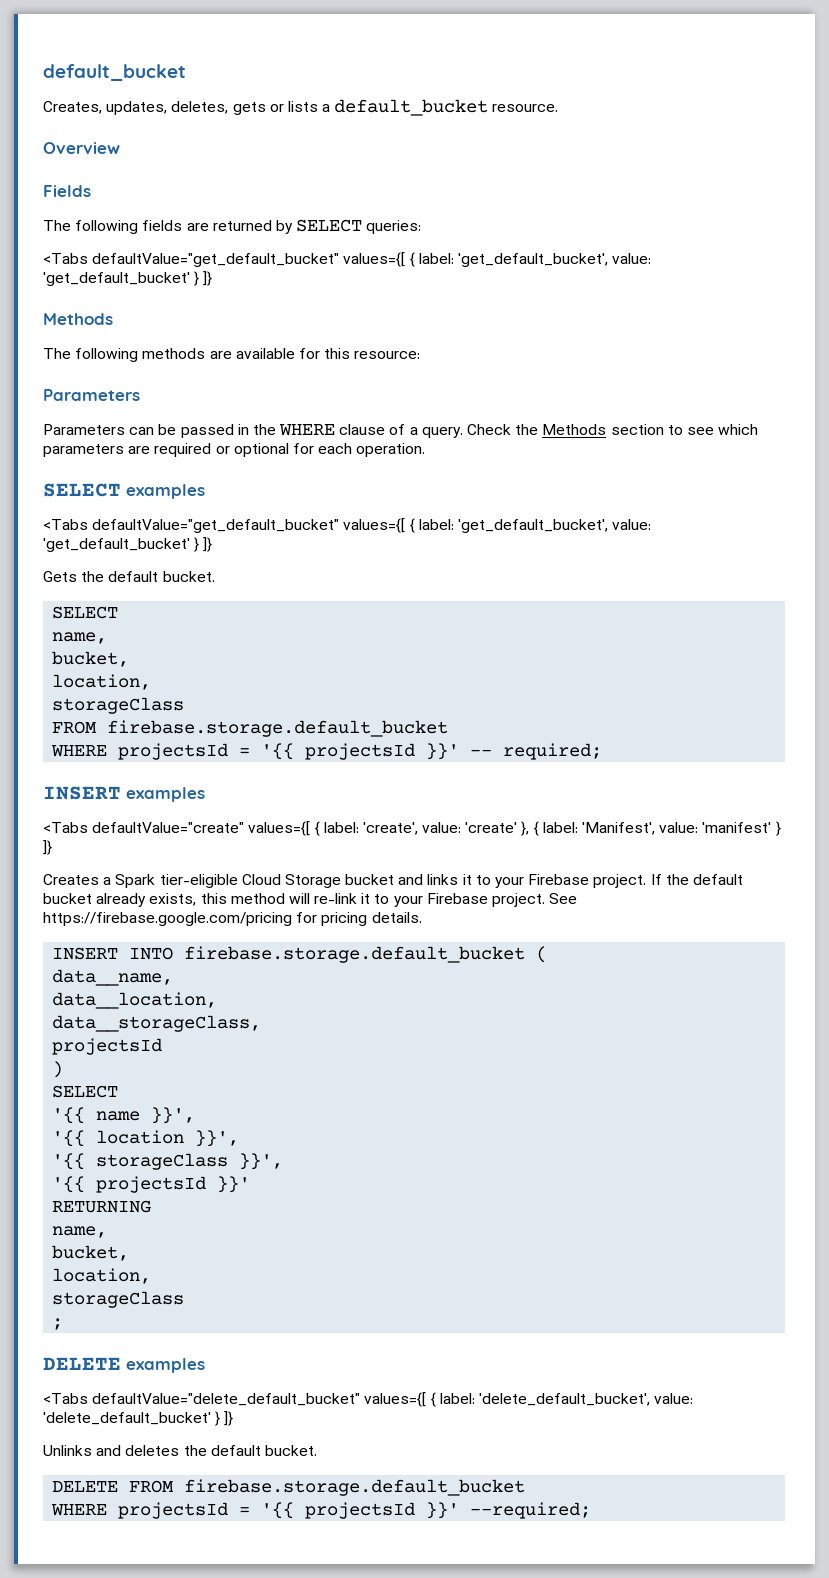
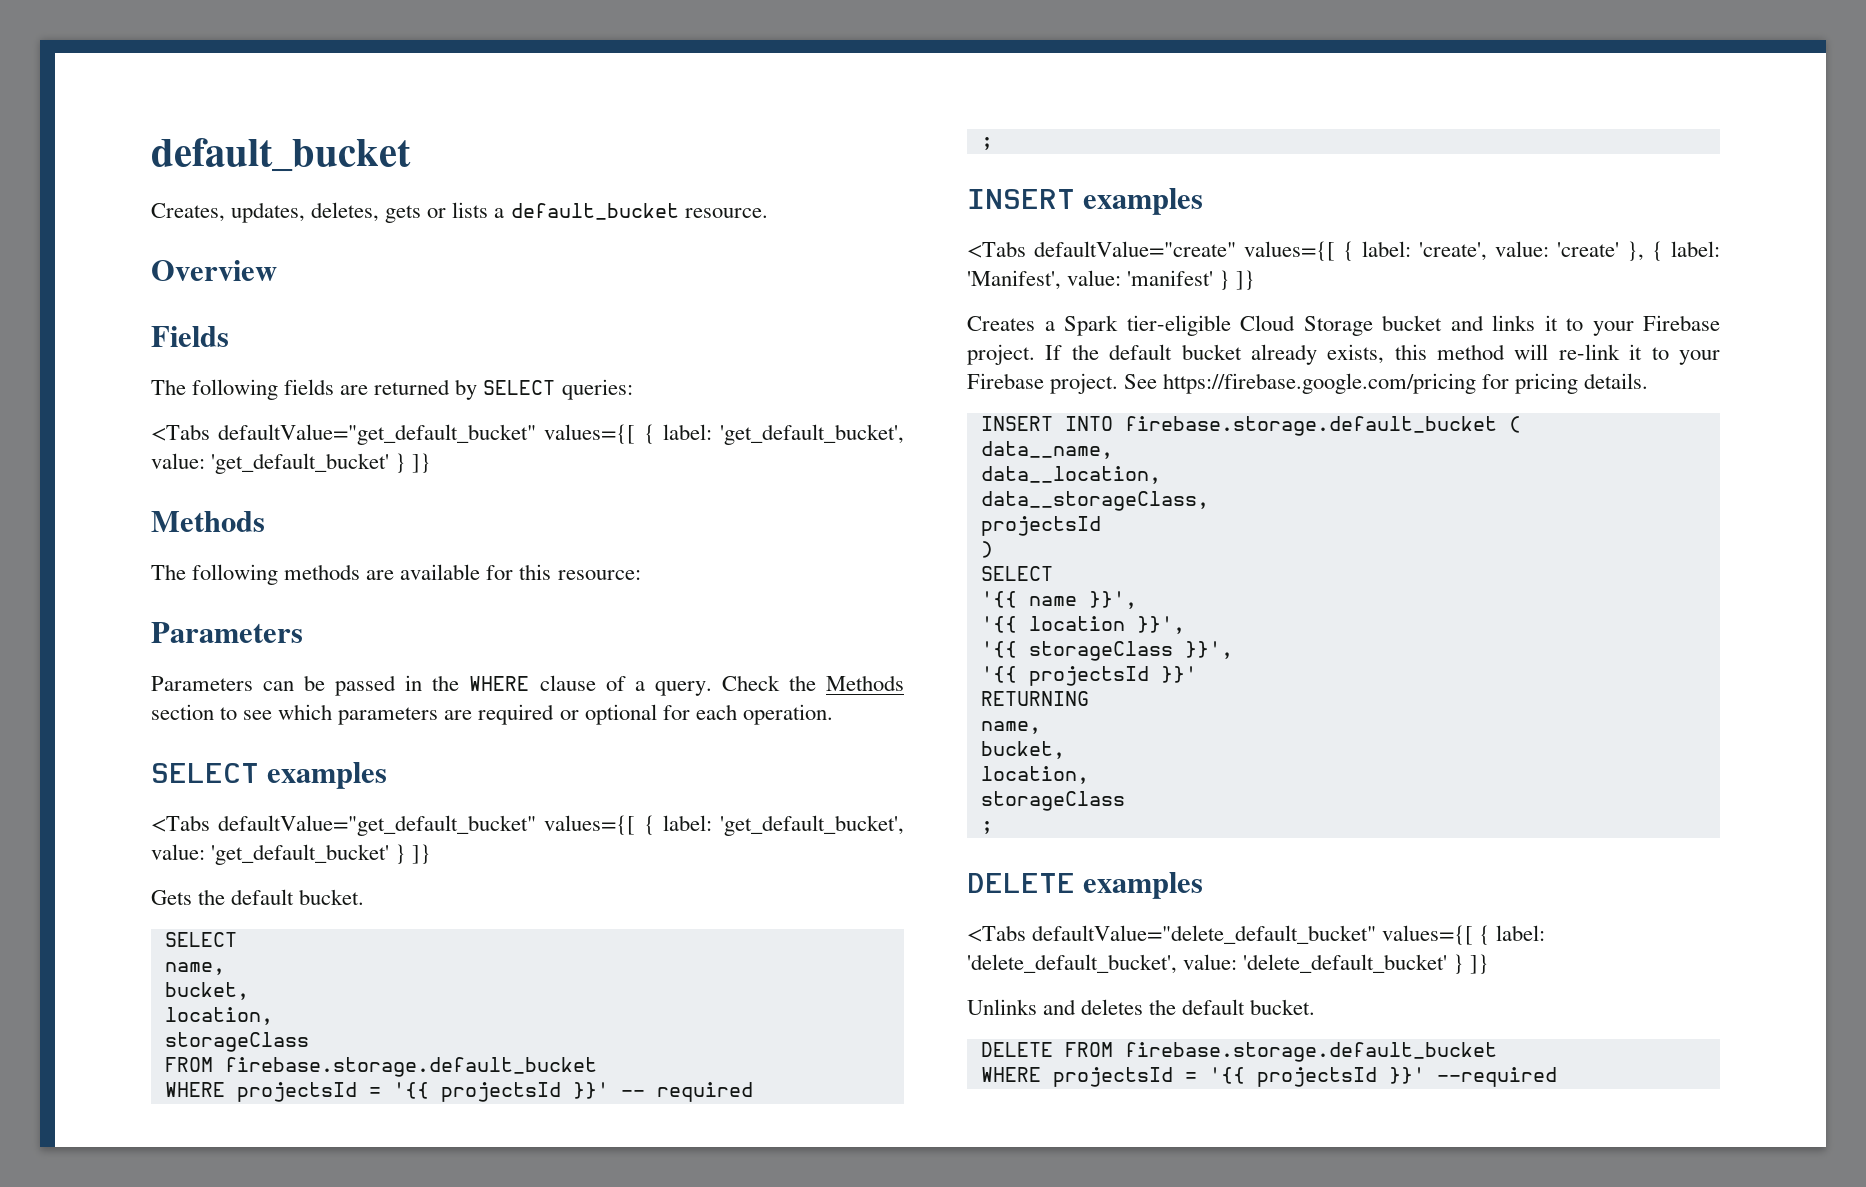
- WHERE projectsId = '{{ projectsId }}' -- required;
+ WHERE projectsId = '{{ projectsId }}' -- required
+ ;
- WHERE projectsId = '{{ projectsId }}' --required;
+ WHERE projectsId = '{{ projectsId }}' --required

